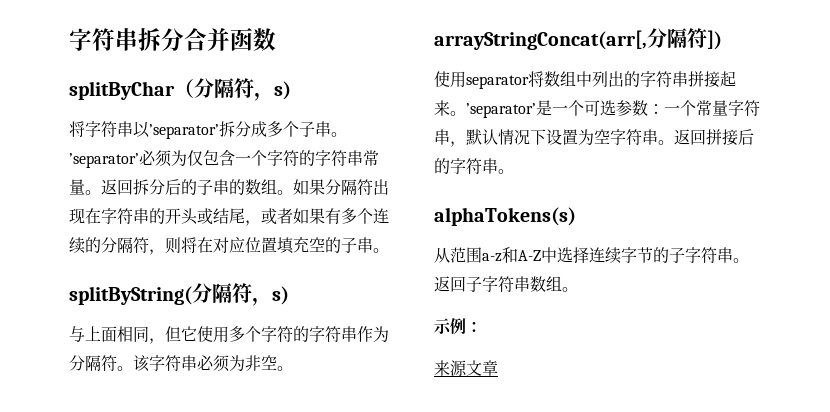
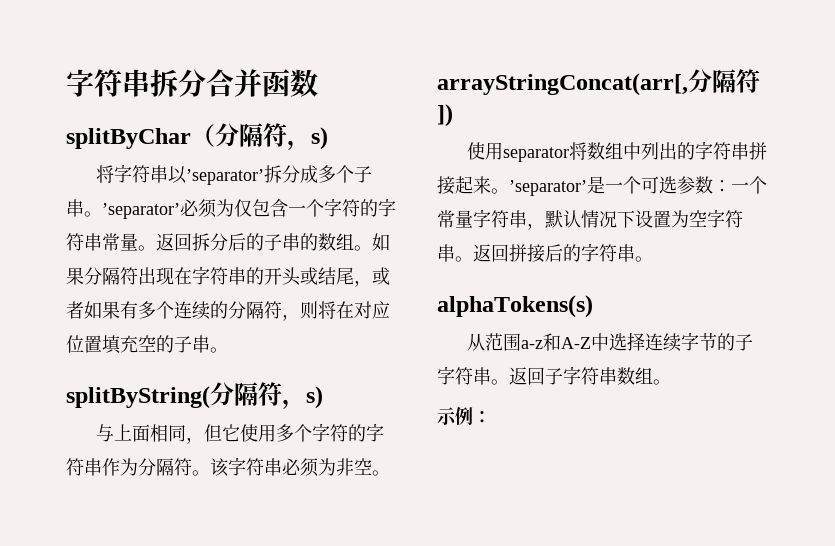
- 来源文章

